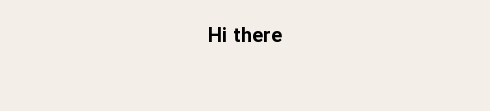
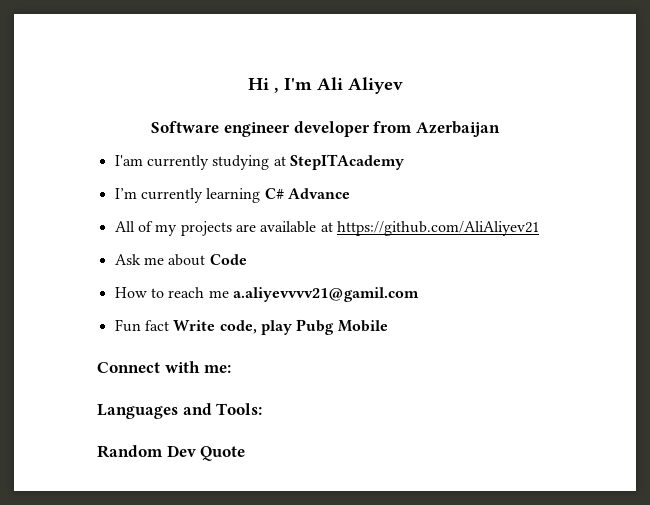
- Hi there
+ Hi , I'm Ali Aliyev
+ Software engineer developer from Azerbaijan
+ I'am currently studying at StepITAcademy
+ I’m currently learning C# Advance
+ All of my projects are available at https://github.com/AliAliyev21
+ Ask me about Code
+ How to reach me a.aliyevvvv21@gamil.com
+ Fun fact Write code, play Pubg Mobile
+ Connect with me:
+ Languages and Tools:
+ Random Dev Quote

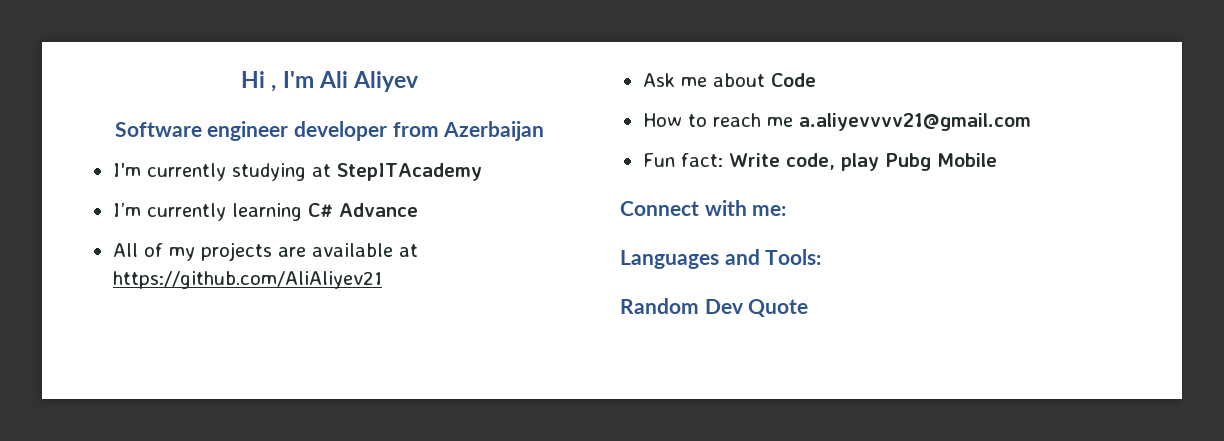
- I'am currently studying at StepITAcademy
+ I'm currently studying at StepITAcademy
- How to reach me a.aliyevvvv21@gamil.com
+ How to reach me a.aliyevvvv21@gmail.com
- Fun fact Write code, play Pubg Mobile
+ Fun fact: Write code, play Pubg Mobile

